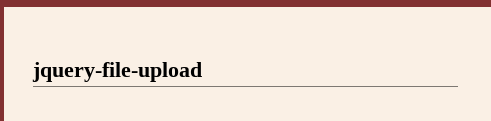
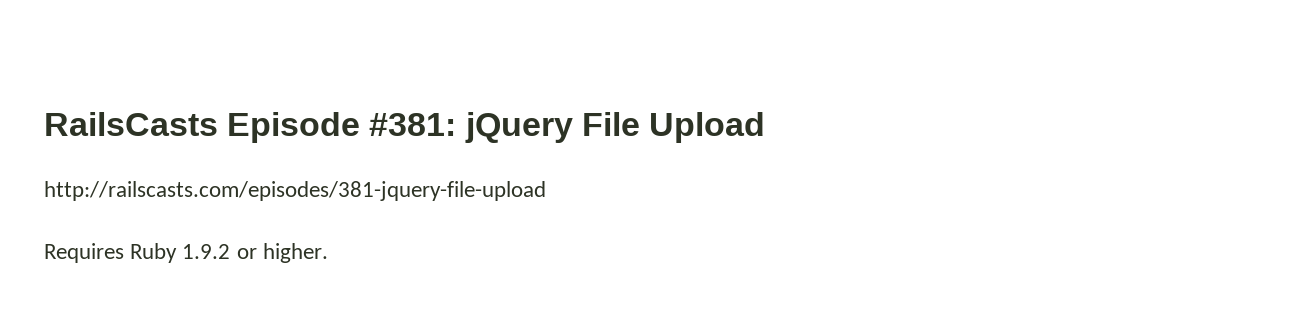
- jquery-file-upload
+ RailsCasts Episode #381: jQuery File Upload
+ http://railscasts.com/episodes/381-jquery-file-upload
+ Requires Ruby 1.9.2 or higher.

